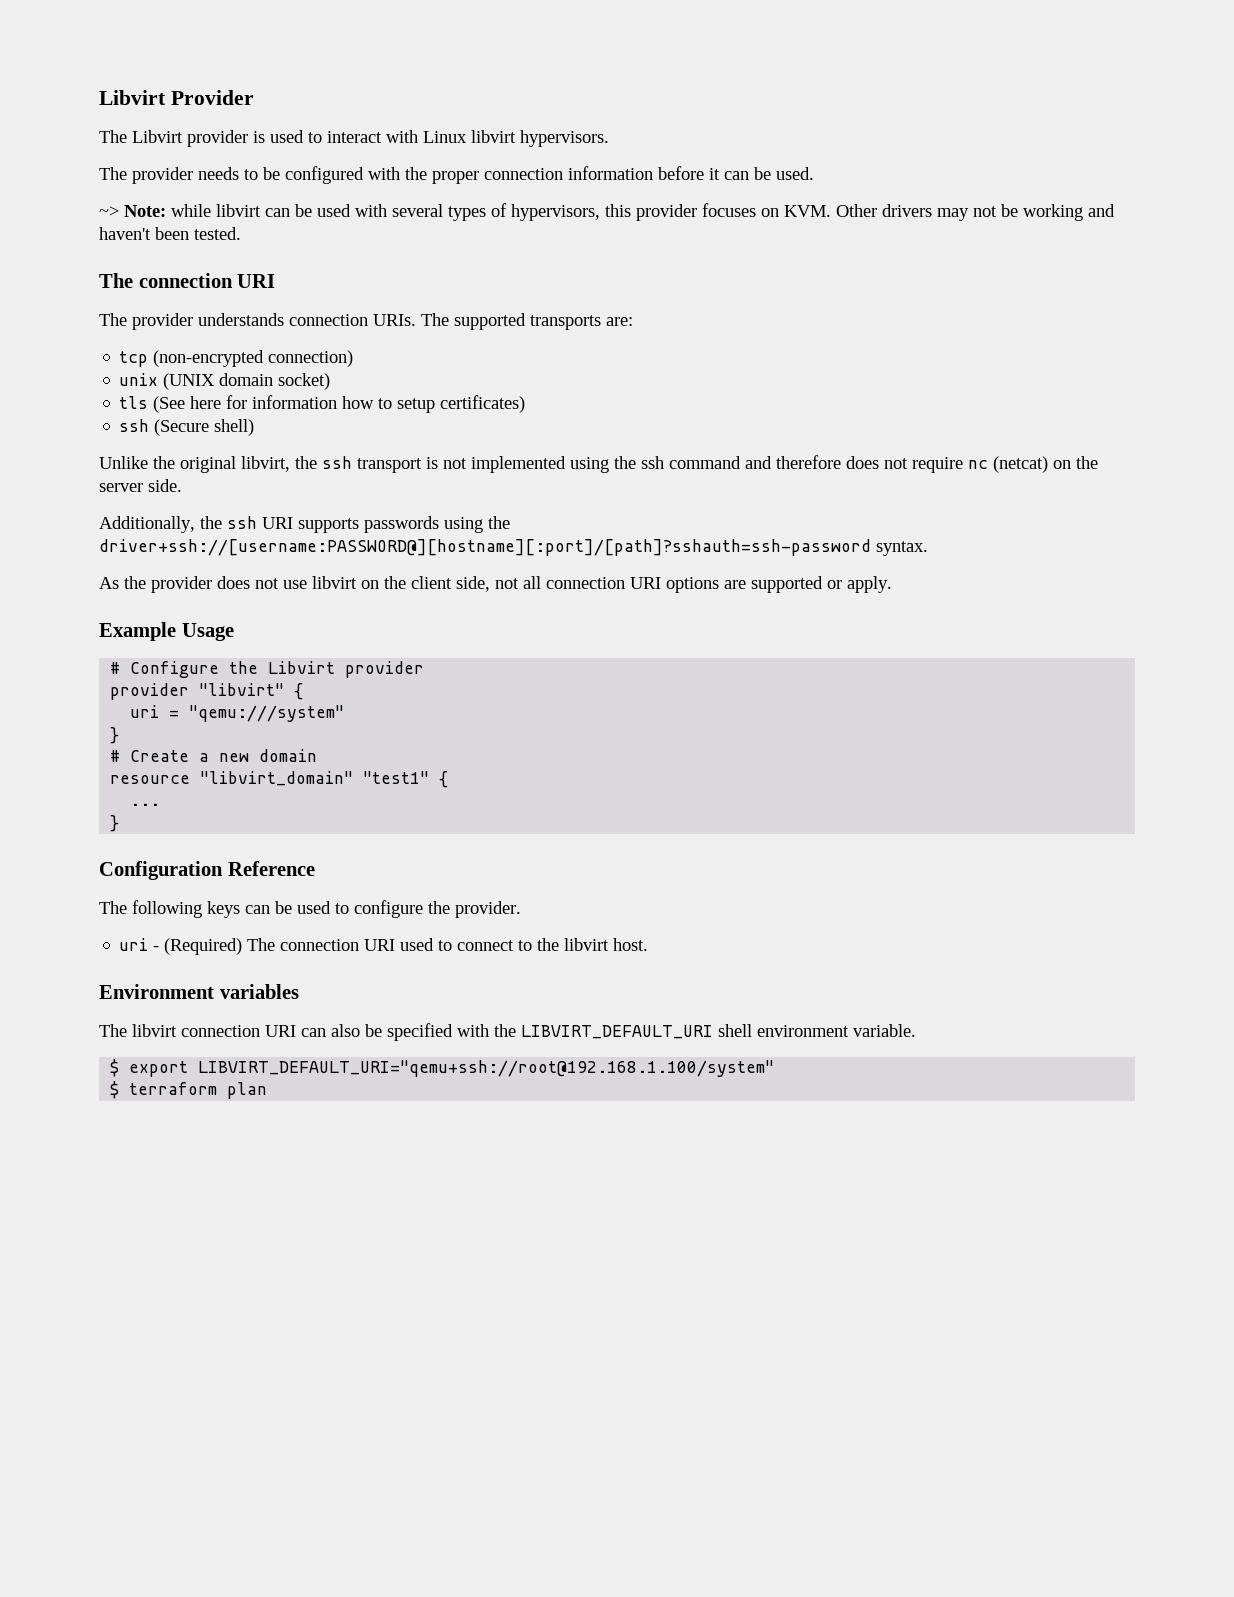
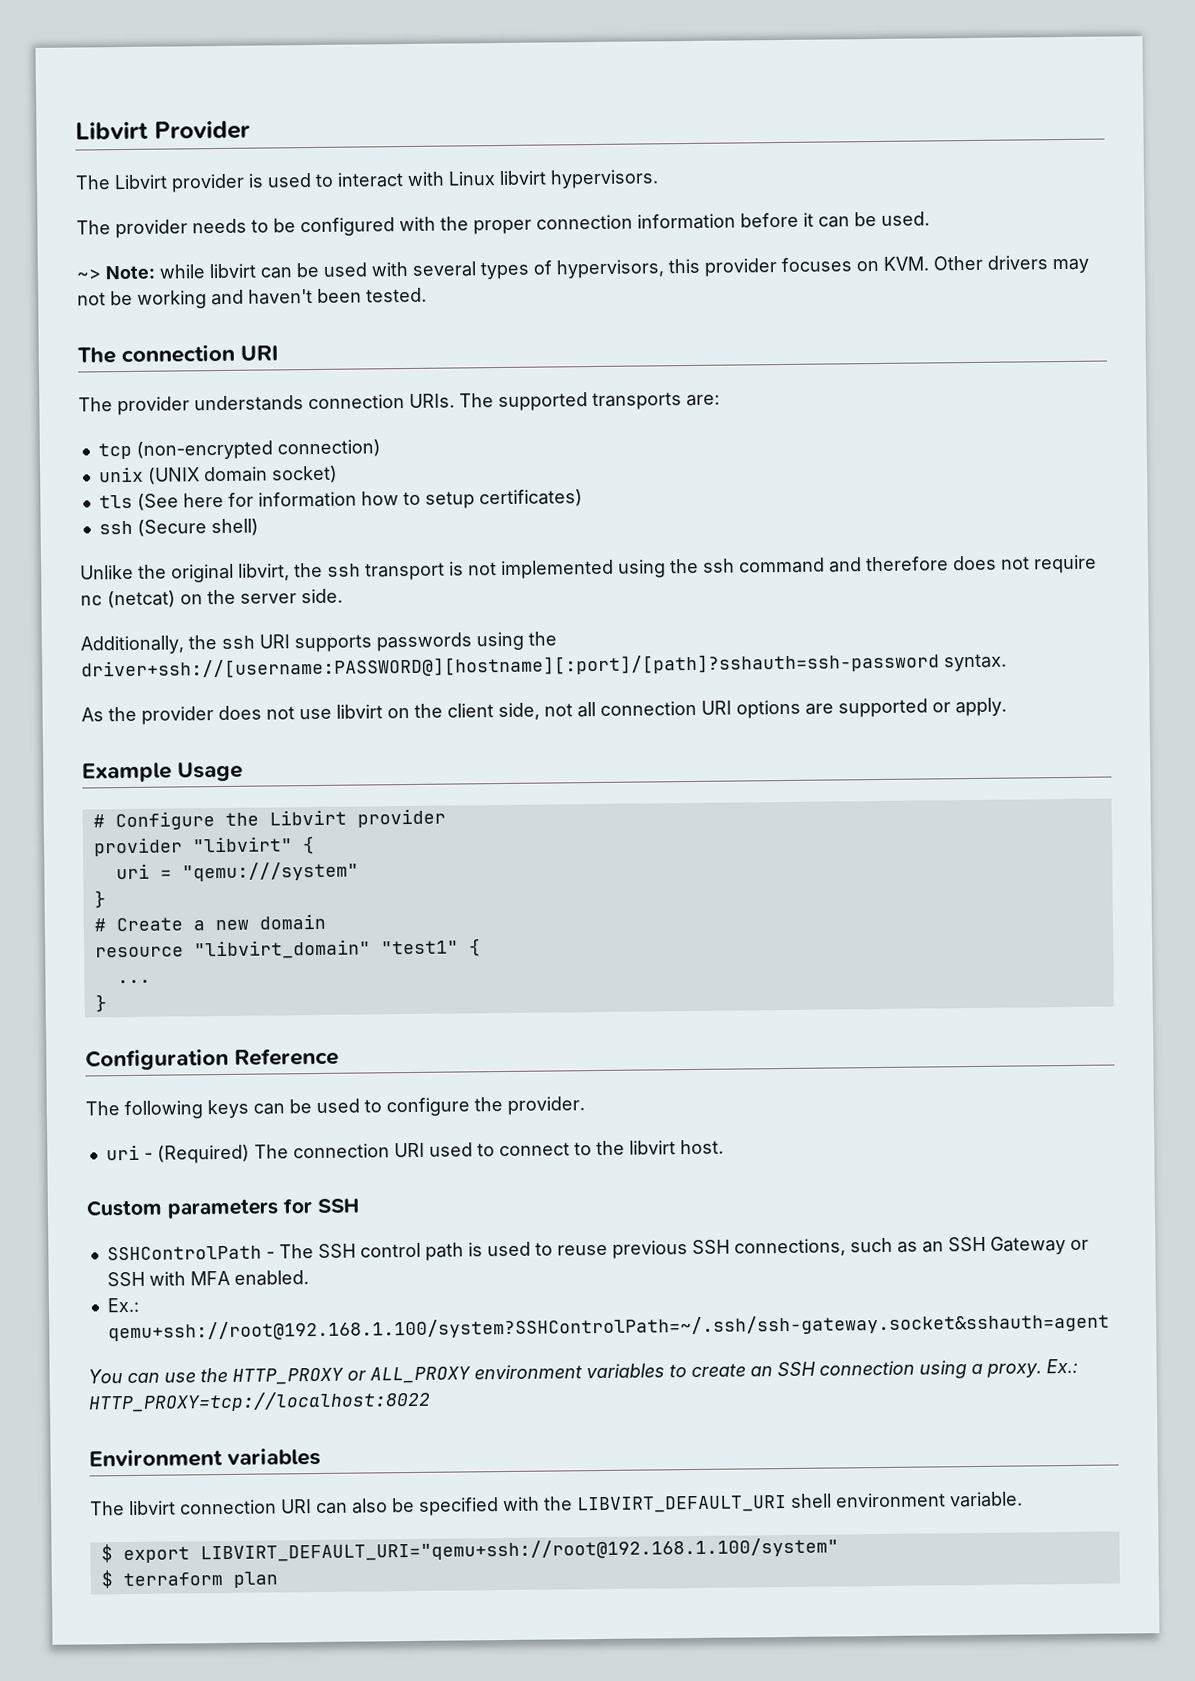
+ Custom parameters for SSH
+ SSHControlPath - The SSH control path is used to reuse previous SSH connections, such as an SSH Gateway or SSH with MFA enabled.
+ Ex.: qemu+ssh://root@192.168.1.100/system?SSHControlPath=~/.ssh/ssh-gateway.socket&sshauth=agent
+ You can use the HTTP_PROXY or ALL_PROXY environment variables to create an SSH connection using a proxy. Ex.: HTTP_PROXY=tcp://localhost:8022

